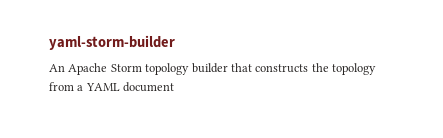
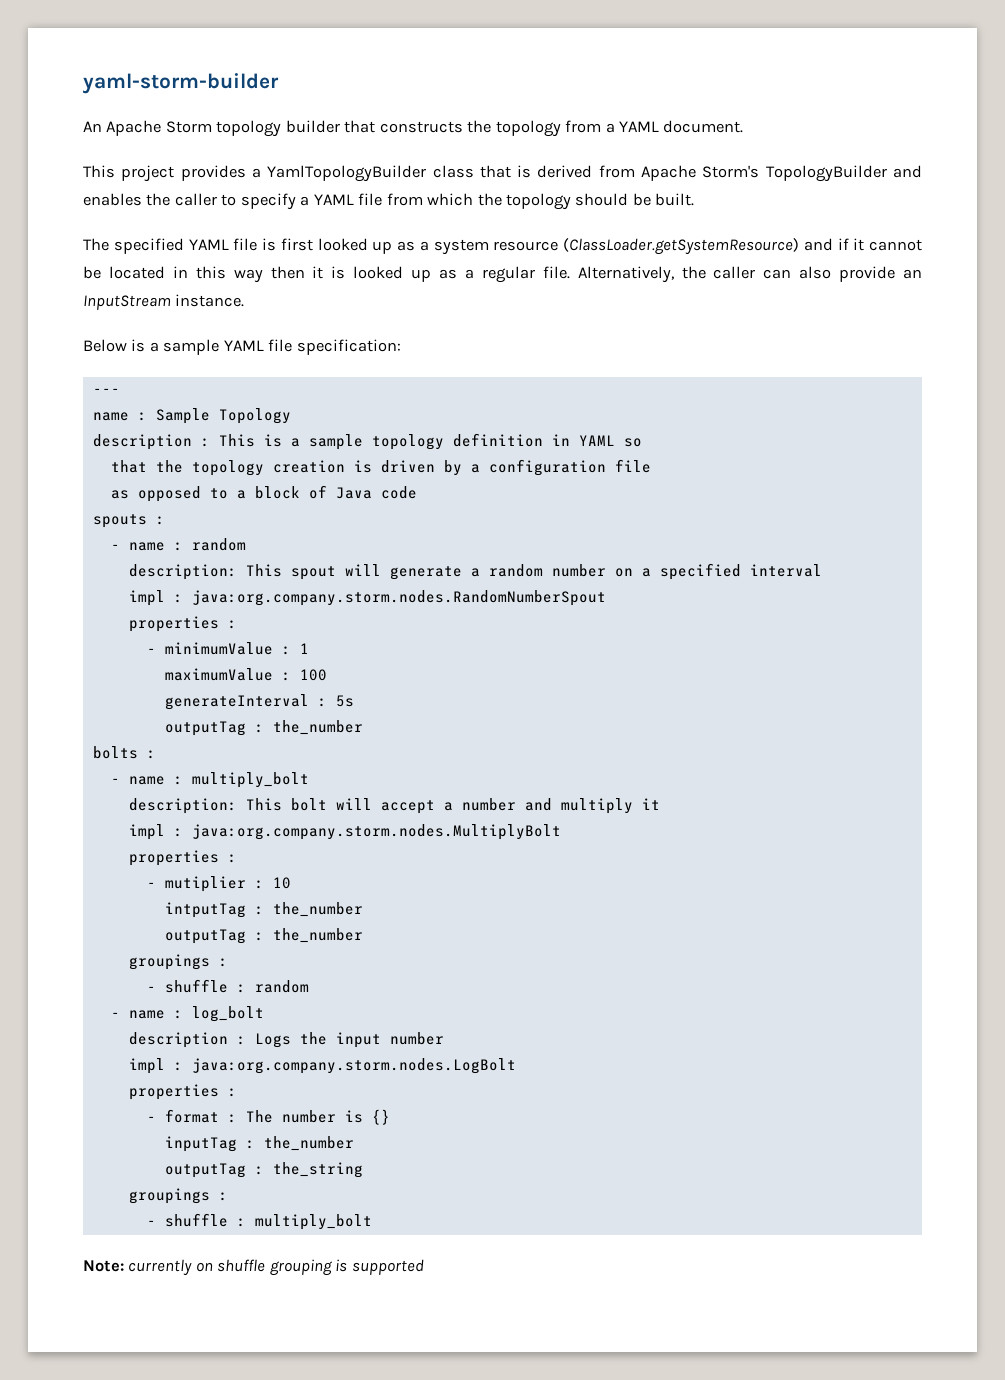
- An Apache Storm topology builder that constructs the topology from a YAML document
+ An Apache Storm topology builder that constructs the topology from a YAML document.
+ This project provides a YamlTopologyBuilder class that is derived from Apache Storm's TopologyBuilder and enables the caller to specify a YAML file from which the topology should be built.
+ The specified YAML file is first looked up as a system resource (ClassLoader.getSystemResource) and if it cannot be located in this way then it is looked up as a regular file. Alternatively, the caller can also provide an InputStream instance.
+ Below is a sample YAML file specification:
+ ---
+ name : Sample Topology
+ description : This is a sample topology definition in YAML so
+ that the topology creation is driven by a configuration file
+ as opposed to a block of Java code
+ spouts :
+ - name : random
+ description: This spout will generate a random number on a specified interval
+ impl : java:org.company.storm.nodes.RandomNumberSpout
+ properties :
+ - minimumValue : 1
+ maximumValue : 100
+ generateInterval : 5s
+ outputTag : the_number
+ bolts :
+ - name : multiply_bolt
+ description: This bolt will accept a number and multiply it
+ impl : java:org.company.storm.nodes.MultiplyBolt
+ properties :
+ - mutiplier : 10
+ intputTag : the_number
+ outputTag : the_number
+ groupings :
+ - shuffle : random
+ - name : log_bolt
+ description : Logs the input number
+ impl : java:org.company.storm.nodes.LogBolt
+ properties :
+ - format : The number is {}
+ inputTag : the_number
+ outputTag : the_string
+ groupings :
+ - shuffle : multiply_bolt
+ Note: currently on shuffle grouping is supported

